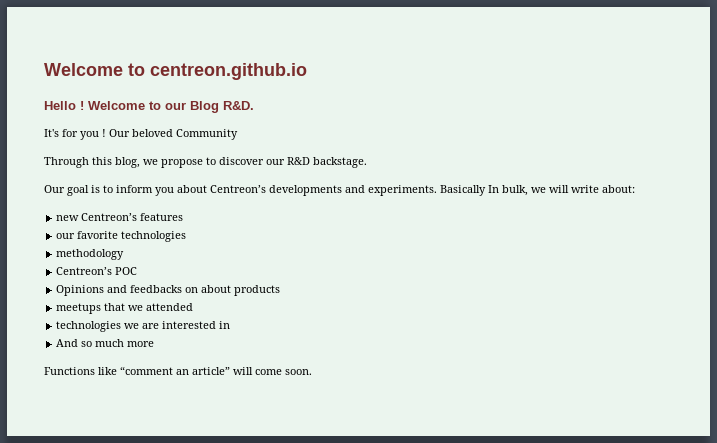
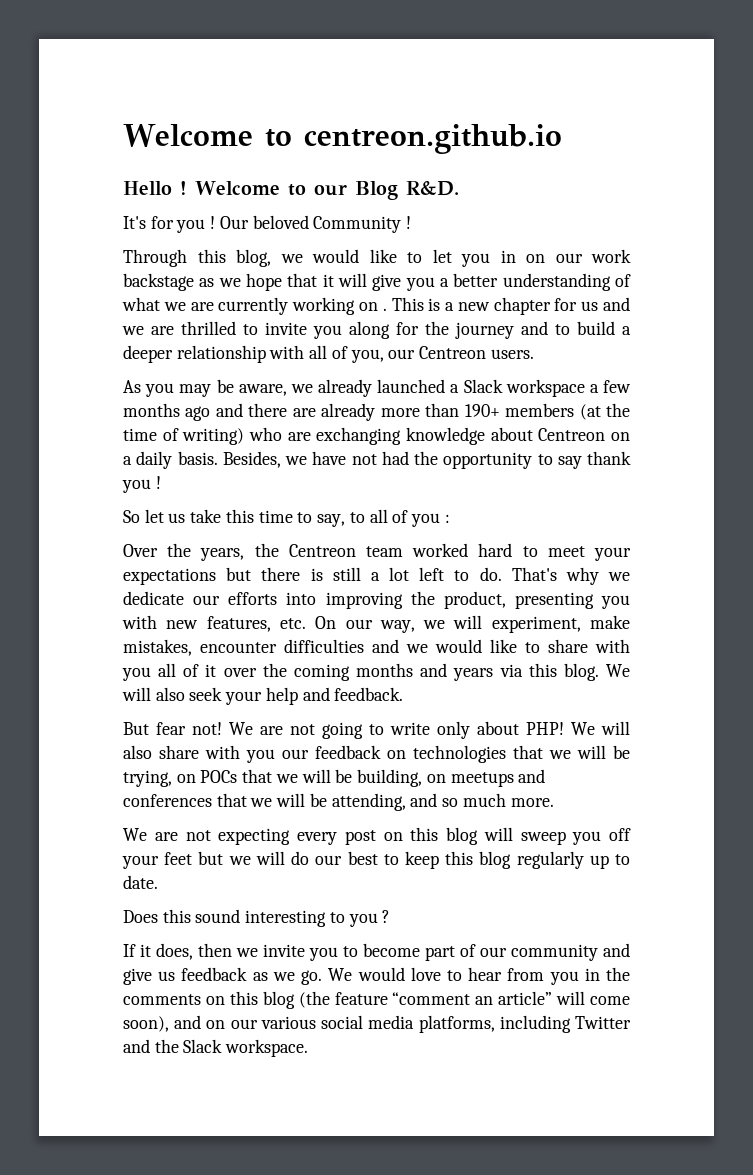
- Our beloved Community
+ Our beloved Community !
- Through this blog, we propose to discover our R&D backstage.
- Our goal is to inform you about Centreon’s developments and experiments. Basically In bulk, we will write about:
- new Centreon’s features
- our favorite technologies
- methodology
- Centreon’s POC
- Opinions and feedbacks on about products
- meetups that we attended
- technologies we are interested in
- And so much more
- Functions like “comment an article” will come soon.
+ Through this blog, we would like to let you in on our work backstage as we hope that it will give you a better understanding of what we are currently working on . This is a new chapter for us and we are thrilled to invite you along for the journey and to build a deeper relationship with all of you, our Centreon users.
+ As you may be aware, we already launched a Slack workspace a few months ago and there are already more than 190+ members (at the time of writing) who are exchanging knowledge about Centreon on a daily basis. Besides, we have not had the opportunity to say thank you !
+ So let us take this time to say, to all of you :
+ Over the years, the Centreon team worked hard to meet your expectations but there is still a lot left to do. That's why we dedicate our efforts into improving the product, presenting you with new features, etc. On our way, we will experiment, make mistakes, encounter difficulties and we would like to share with you all of it over the coming months and years via this blog. We will also seek your help and feedback.
+ But fear not! We are not going to write only about PHP! We will also share with you our feedback on technologies that we will be trying, on POCs that we will be building, on meetups and conferences that we will be attending, and so much more.
+ We are not expecting every post on this blog will sweep you off your feet but we will do our best to keep this blog regularly up to date.
+ Does this sound interesting to you ?
+ If it does, then we invite you to become part of our community and give us feedback as we go. We would love to hear from you in the comments on this blog (the feature “comment an article” will come soon), and on our various social media platforms, including Twitter and the Slack workspace.

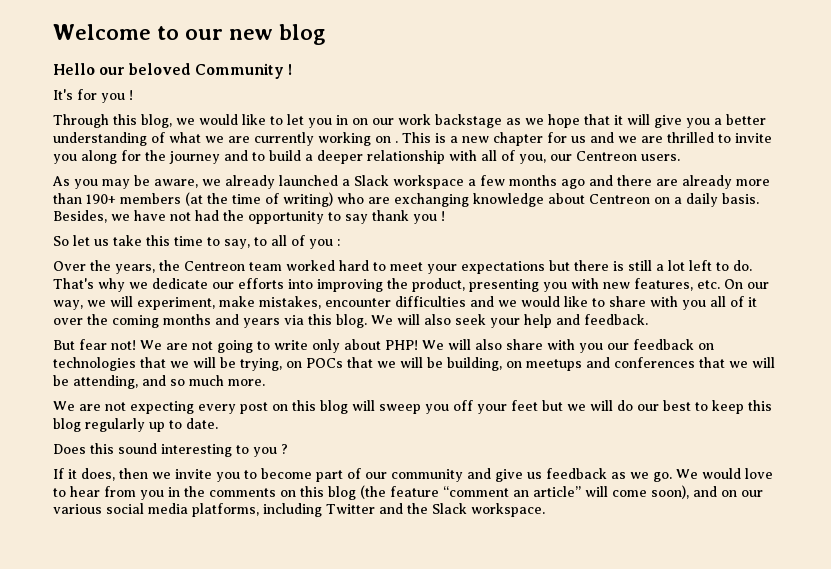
- Welcome to centreon.github.io
- Hello ! Welcome to our Blog R&D.
+ Welcome to our new blog
+ Hello our beloved Community !
- Our beloved Community !

